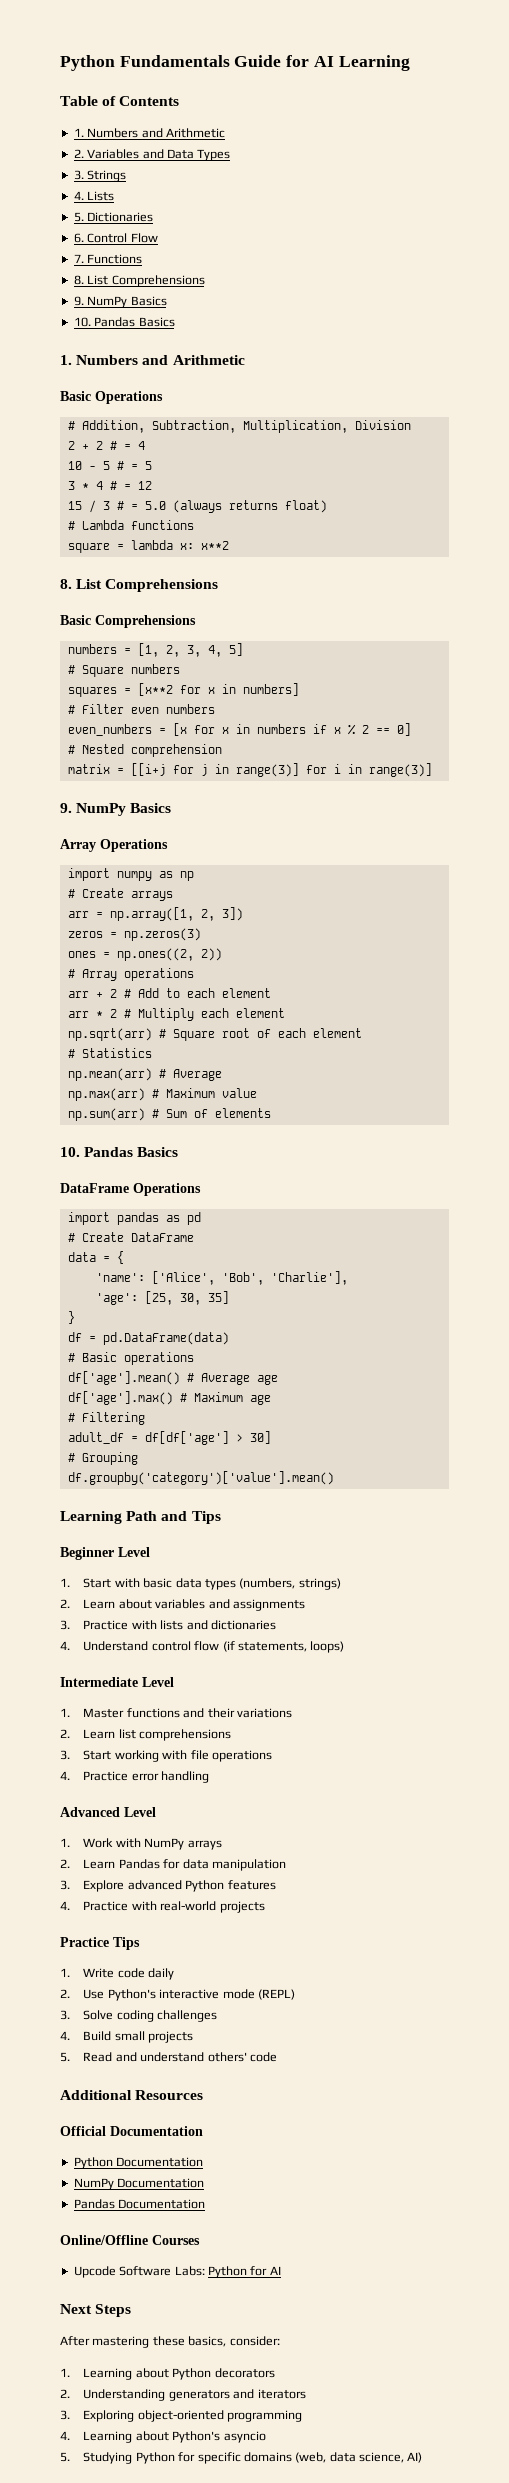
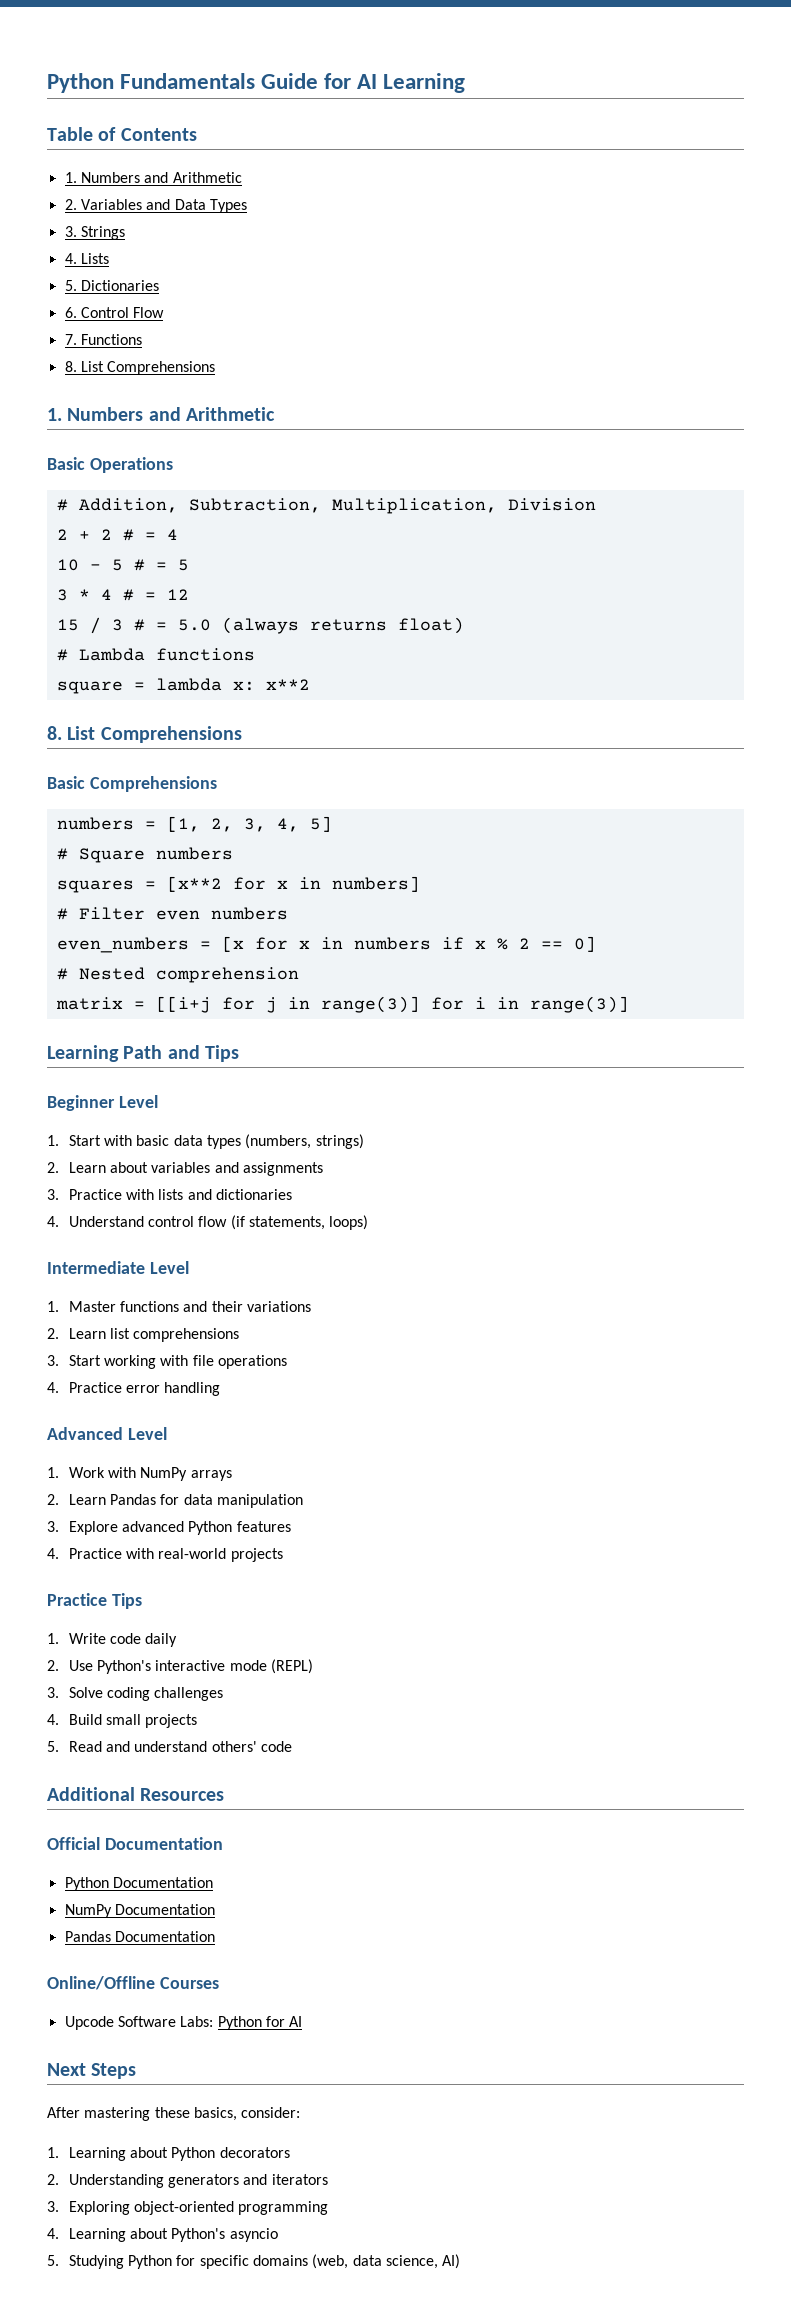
  7. Functions
  8. List Comprehensions
- 9. NumPy Basics
- 10. Pandas Basics
  matrix = [[i+j for j in range(3)] for i in range(3)]
- 9. NumPy Basics
- Array Operations
- import numpy as np
- # Create arrays
- arr = np.array([1, 2, 3])
- zeros = np.zeros(3)
- ones = np.ones((2, 2))
- # Array operations
- arr + 2 # Add to each element
- arr * 2 # Multiply each element
- np.sqrt(arr) # Square root of each element
- # Statistics
- np.mean(arr) # Average
- np.max(arr) # Maximum value
- np.sum(arr) # Sum of elements
- 10. Pandas Basics
- DataFrame Operations
- import pandas as pd
- # Create DataFrame
- data = {
- 'name': ['Alice', 'Bob', 'Charlie'],
- 'age': [25, 30, 35]
- }
- df = pd.DataFrame(data)
- # Basic operations
- df['age'].mean() # Average age
- df['age'].max() # Maximum age
- # Filtering
- adult_df = df[df['age'] > 30]
- # Grouping
- df.groupby('category')['value'].mean()

